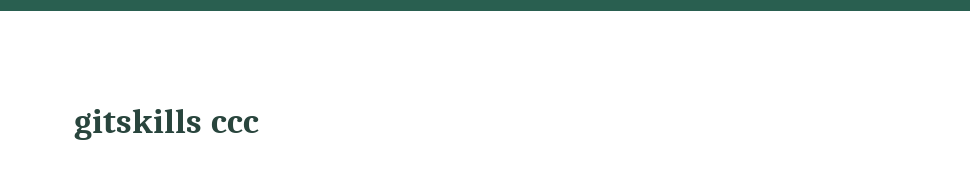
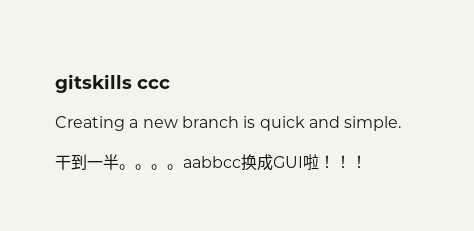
+ Creating a new branch is quick and simple.
+ 干到一半。。。。aabbcc换成GUI啦！！！

